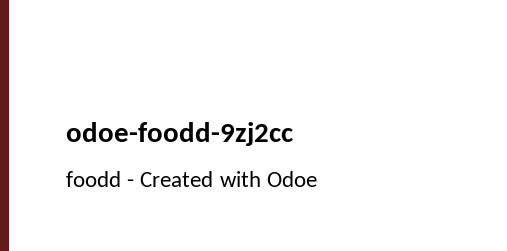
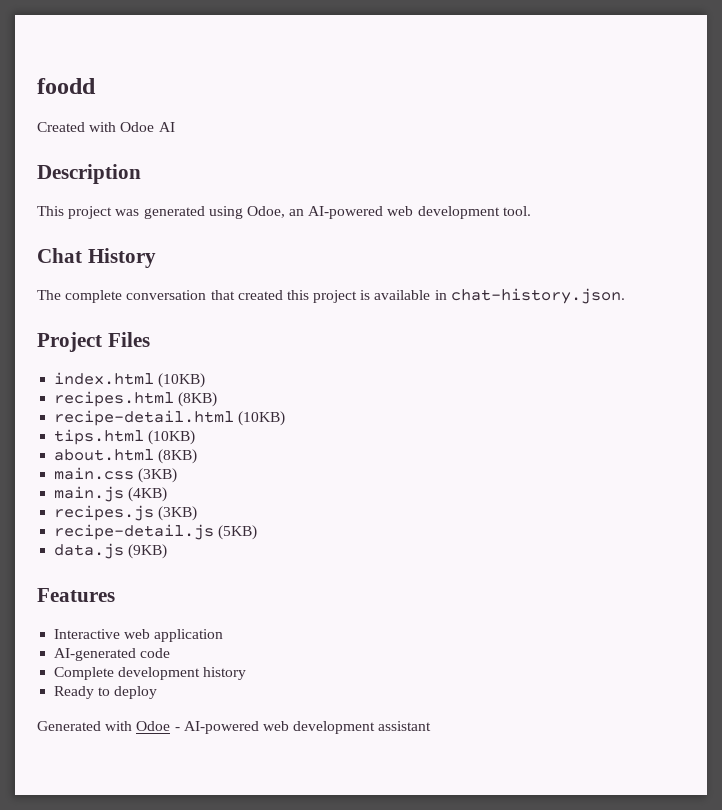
- odoe-foodd-9zj2cc
- foodd - Created with Odoe
+ foodd
+ Created with Odoe AI
+ Description
+ This project was generated using Odoe, an AI-powered web development tool.
+ Chat History
+ The complete conversation that created this project is available in chat-history.json.
+ Project Files
+ index.html (10KB)
+ recipes.html (8KB)
+ recipe-detail.html (10KB)
+ tips.html (10KB)
+ about.html (8KB)
+ main.css (3KB)
+ main.js (4KB)
+ recipes.js (3KB)
+ recipe-detail.js (5KB)
+ data.js (9KB)
+ Features
+ Interactive web application
+ AI-generated code
+ Complete development history
+ Ready to deploy
+ Generated with Odoe - AI-powered web development assistant

